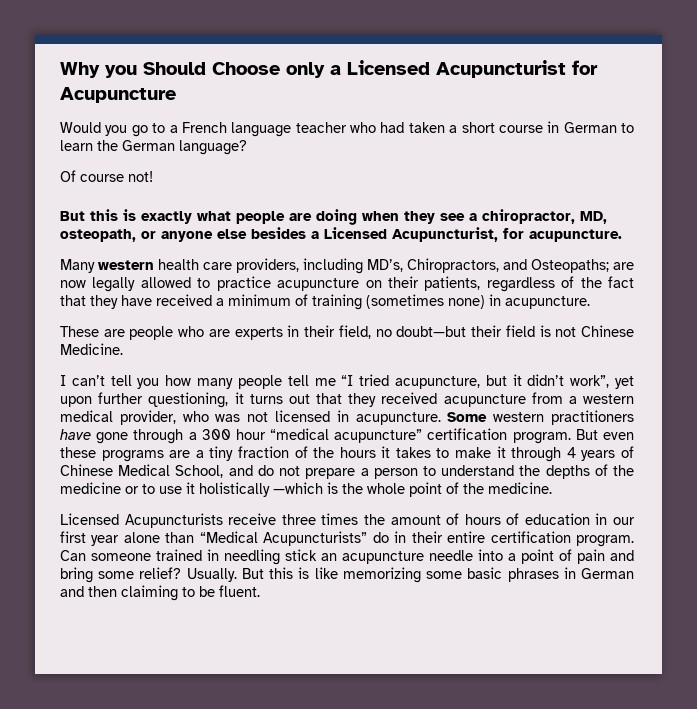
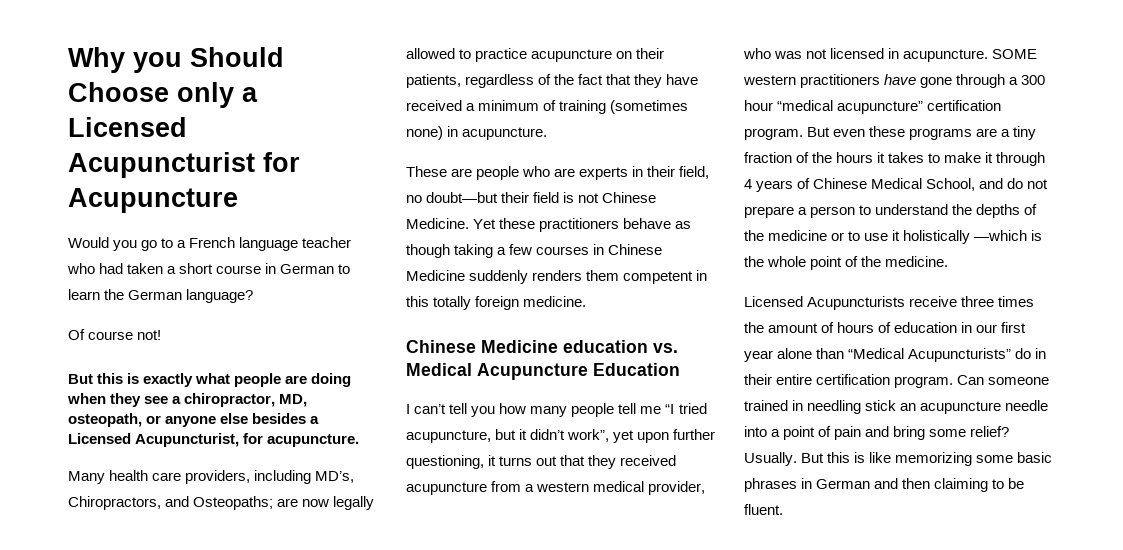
- Many western health care providers, including MD’s, Chiropractors, and Osteopaths; are now legally allowed to practice acupuncture on their patients, regardless of the fact that they have received a minimum of training (sometimes none) in acupuncture.
+ Many health care providers, including MD’s, Chiropractors, and Osteopaths; are now legally allowed to practice acupuncture on their patients, regardless of the fact that they have received a minimum of training (sometimes none) in acupuncture.
+ Yet these practitioners behave as though taking a few courses in Chinese Medicine suddenly renders them competent in this totally foreign medicine.
+ Chinese Medicine education vs. Medical Acupuncture Education
- Some western practitioners have gone through a 300 hour “medical acupuncture” certification program.
+ SOME western practitioners have gone through a 300 hour “medical acupuncture” certification program.

